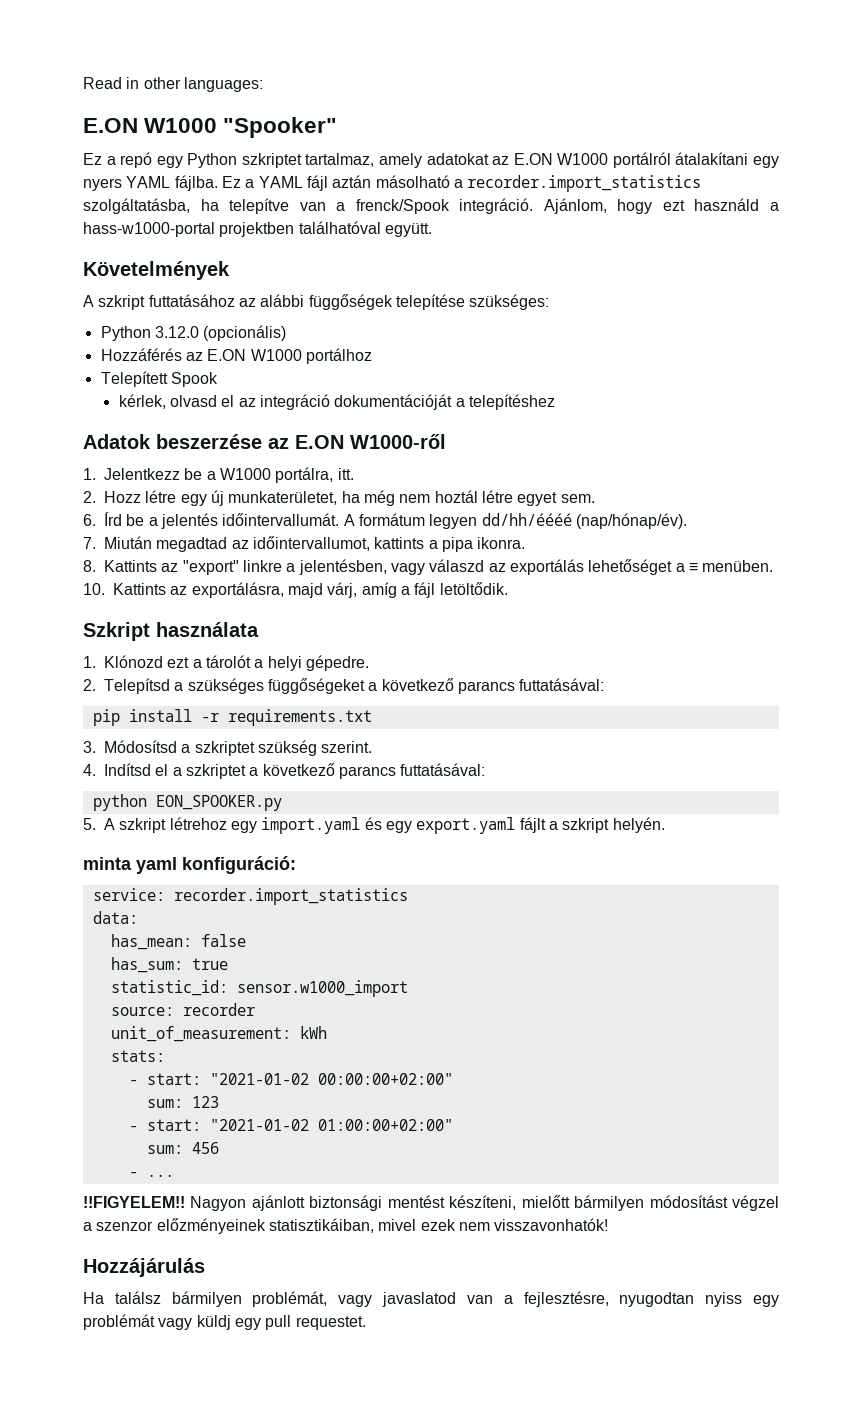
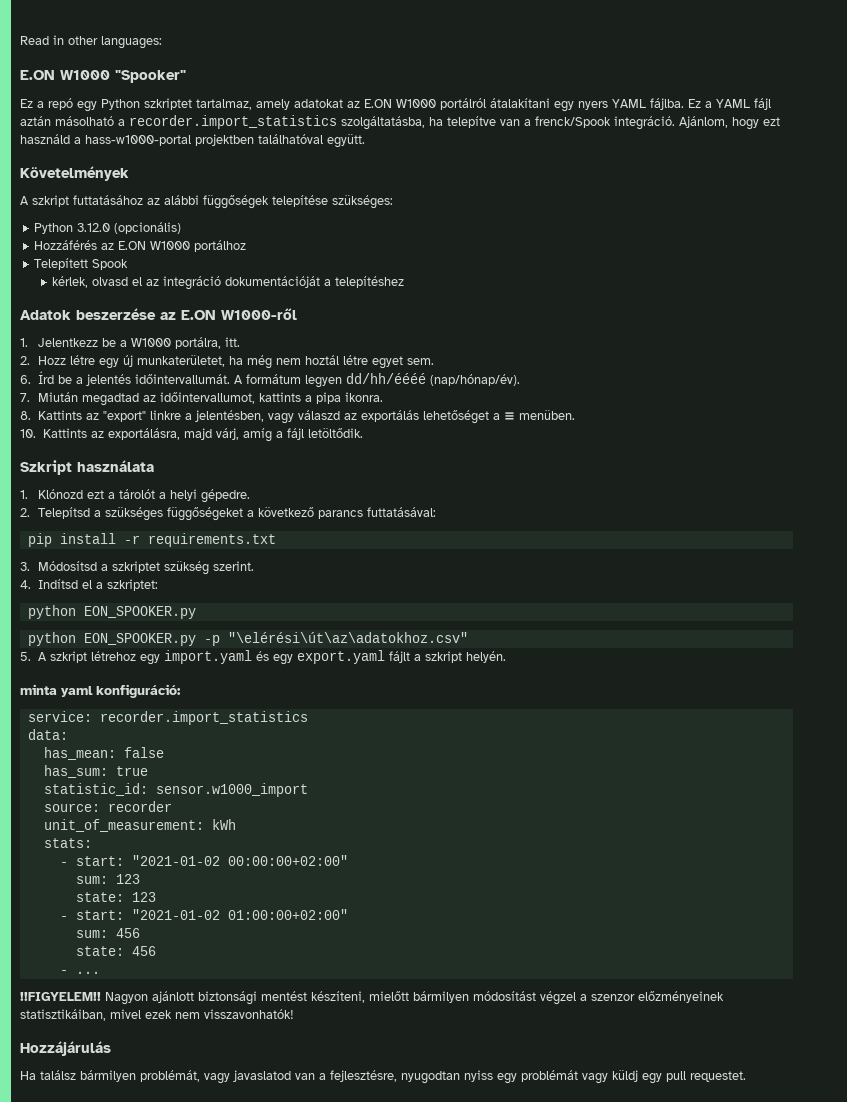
- 4. Indítsd el a szkriptet a következő parancs futtatásával:
+ 4. Indítsd el a szkriptet:
  python EON_SPOOKER.py
+ python EON_SPOOKER.py -p "\elérési\út\az\adatokhoz.csv"
+ state: 123
+ state: 456

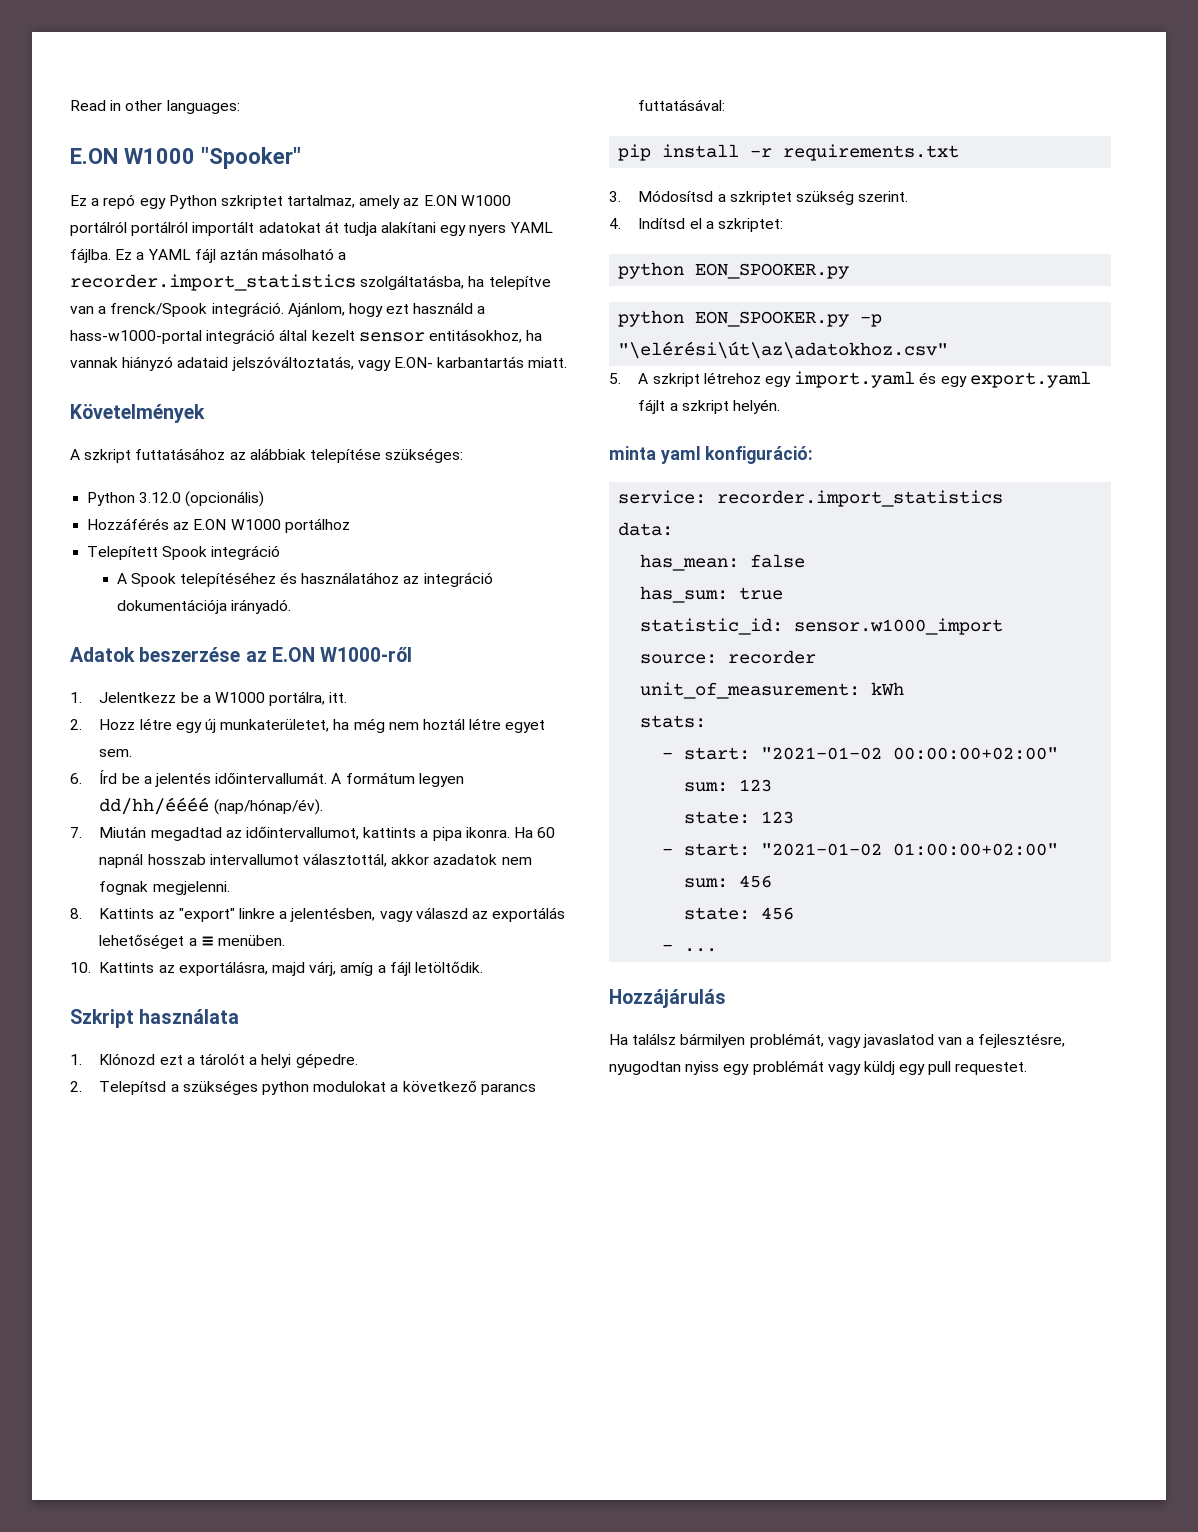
- Ez a repó egy Python szkriptet tartalmaz, amely adatokat az E.ON W1000 portálról átalakítani egy nyers YAML fájlba.
+ Ez a repó egy Python szkriptet tartalmaz, amely az E.ON W1000 portálról portálról importált adatokat át tudja alakítani egy nyers YAML fájlba.
- Ajánlom, hogy ezt használd a hass-w1000-portal projektben találhatóval együtt.
+ Ajánlom, hogy ezt használd a hass-w1000-portal integráció által kezelt sensor entitásokhoz, ha vannak hiányzó adataid jelszóváltoztatás, vagy E.ON- karbantartás miatt.
- A szkript futtatásához az alábbi függőségek telepítése szükséges:
+ A szkript futtatásához az alábbiak telepítése szükséges:
- Telepített Spook
- kérlek, olvasd el az integráció dokumentációját a telepítéshez
+ Telepített Spook integráció
+ A Spook telepítéséhez és használatához az integráció dokumentációja irányadó.
+ Ha 60 napnál hosszab intervallumot választottál, akkor azadatok nem fognak megjelenni.
- 2. Telepítsd a szükséges függőségeket a következő parancs futtatásával:
+ 2. Telepítsd a szükséges python modulokat a következő parancs futtatásával:
- !!FIGYELEM!! Nagyon ajánlott biztonsági mentést készíteni, mielőtt bármilyen módosítást végzel a szenzor előzményeinek statisztikáiban, mivel ezek nem visszavonhatók!

